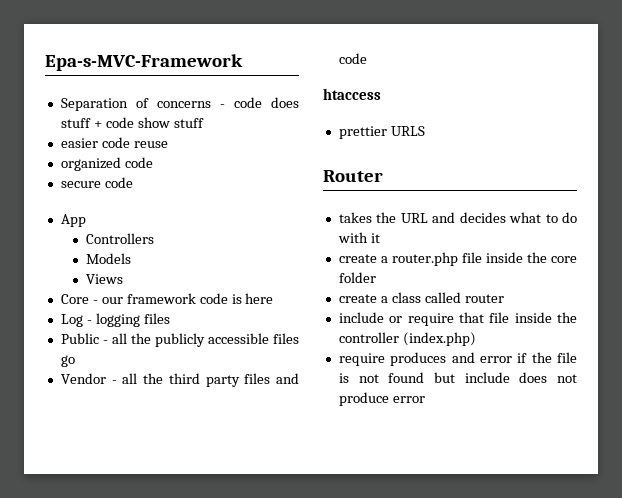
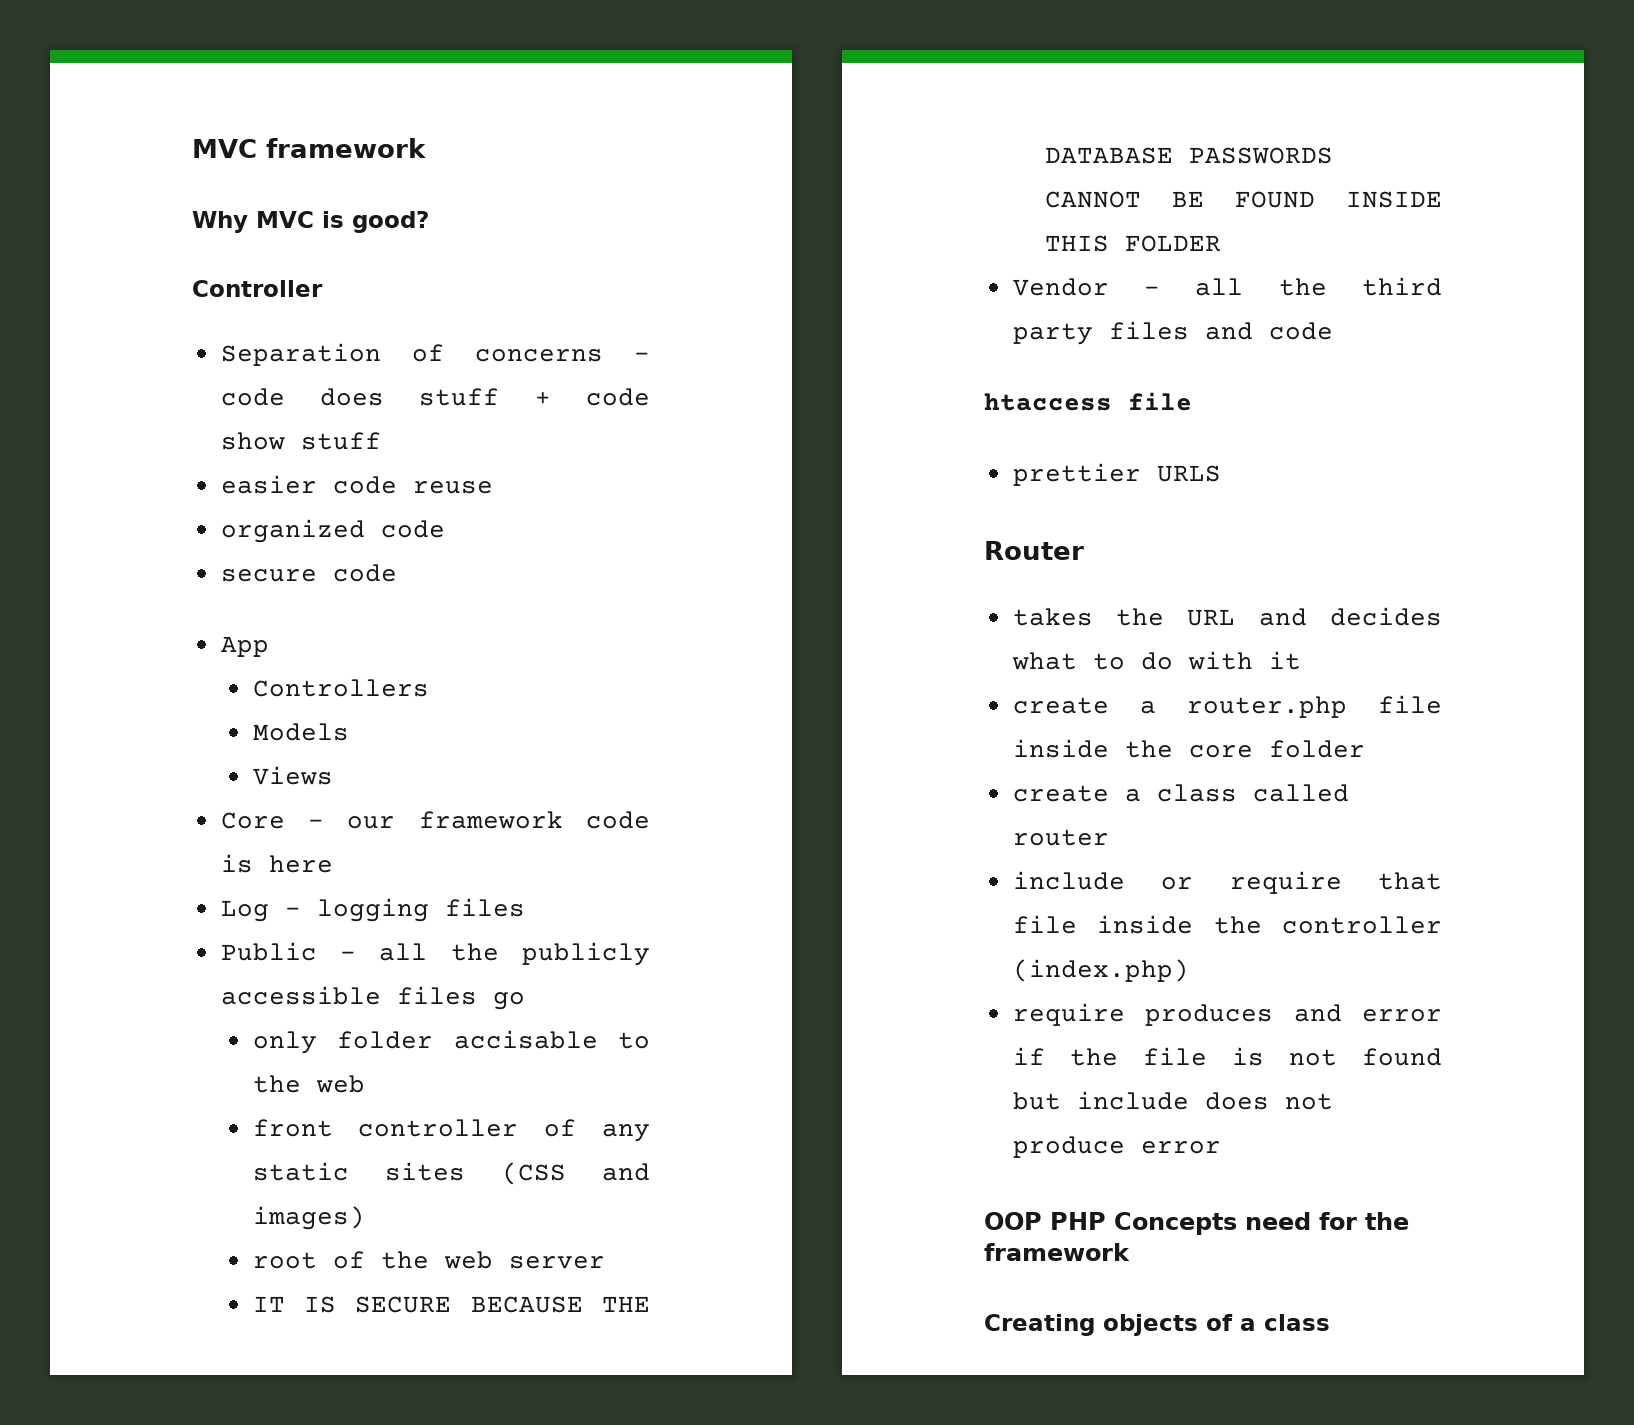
- Epa-s-MVC-Framework
+ MVC framework
+ Why MVC is good?
+ Controller
+ only folder accisable to the web
+ front controller of any static sites (CSS and images)
+ root of the web server
+ IT IS SECURE BECAUSE THE DATABASE PASSWORDS CANNOT BE FOUND INSIDE THIS FOLDER
- htaccess
+ htaccess file
+ OOP PHP Concepts need for the framework
+ Creating objects of a class

